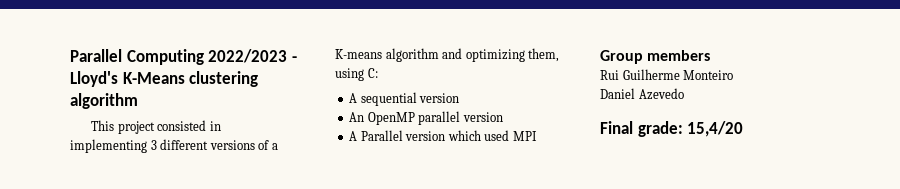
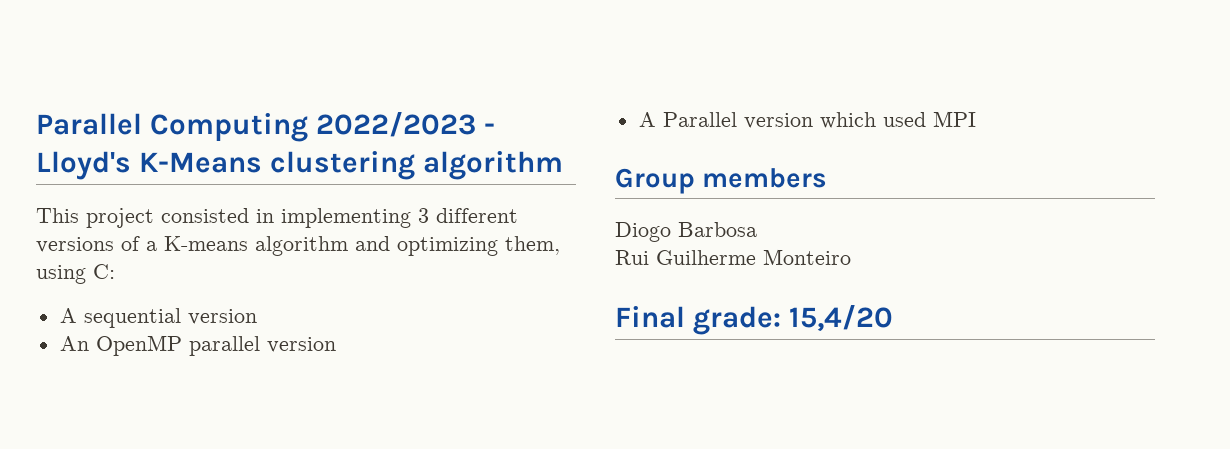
+ Diogo Barbosa
- Daniel Azevedo

